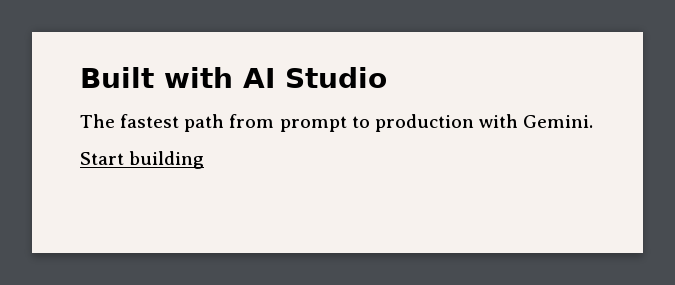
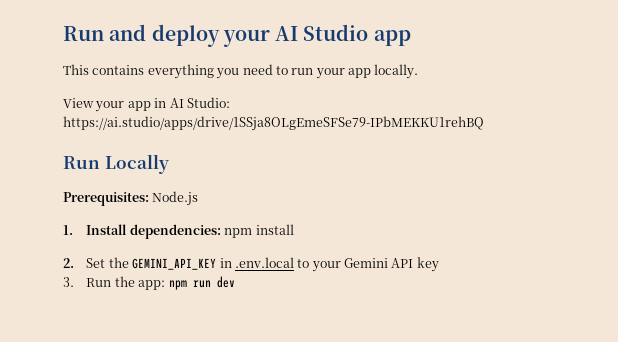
- Built with AI Studio
- The fastest path from prompt to production with Gemini.
- Start building
+ Run and deploy your AI Studio app
+ This contains everything you need to run your app locally.
+ View your app in AI Studio: https://ai.studio/apps/drive/1SSja8OLgEmeSFSe79-IPbMEKKU1rehBQ
+ Run Locally
+ Prerequisites: Node.js
+ 1. Install dependencies: npm install
+ 2. Set the GEMINI_API_KEY in .env.local to your Gemini API key
+ 3. Run the app: npm run dev

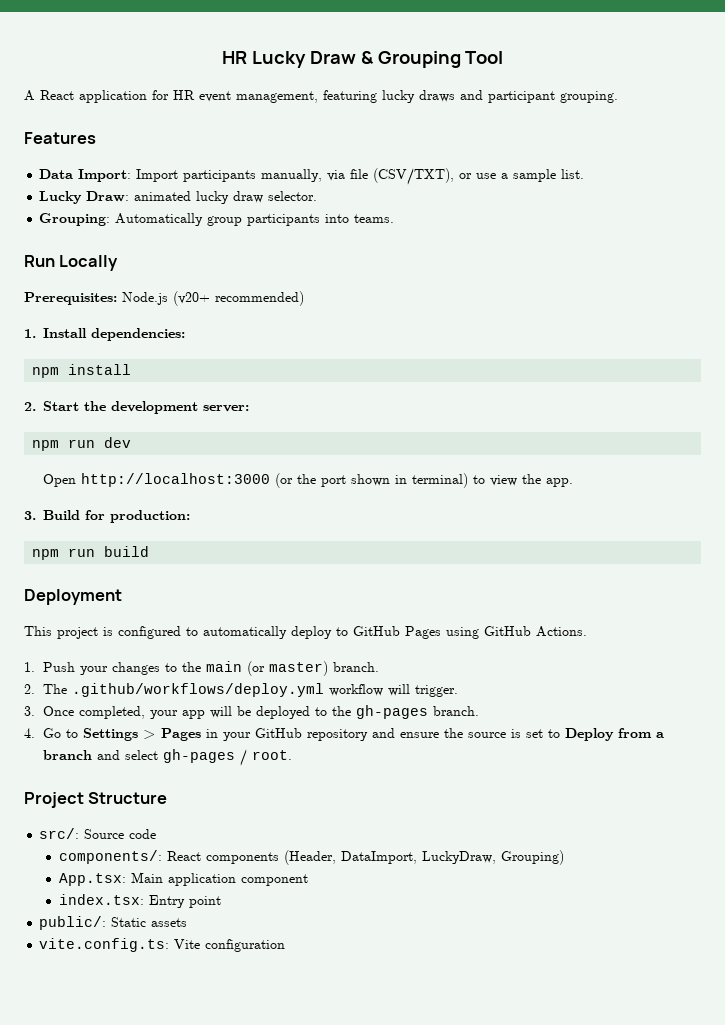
- Run and deploy your AI Studio app
- This contains everything you need to run your app locally.
- View your app in AI Studio: https://ai.studio/apps/drive/1SSja8OLgEmeSFSe79-IPbMEKKU1rehBQ
+ HR Lucky Draw & Grouping Tool
+ A React application for HR event management, featuring lucky draws and participant grouping.
+ Features
+ Data Import: Import participants manually, via file (CSV/TXT), or use a sample list.
+ Lucky Draw: animated lucky draw selector.
+ Grouping: Automatically group participants into teams.
- Prerequisites: Node.js
+ Prerequisites: Node.js (v20+ recommended)
- 1. Install dependencies: npm install
+ 1. Install dependencies:
+ npm install
- 2. Set the GEMINI_API_KEY in .env.local to your Gemini API key
- 3. Run the app: npm run dev
+ 2. Start the development server:
+ npm run dev
+ Open http://localhost:3000 (or the port shown in terminal) to view the app.
+ 3. Build for production:
+ npm run build
+ Deployment
+ This project is configured to automatically deploy to GitHub Pages using GitHub Actions.
+ 1. Push your changes to the main (or master) branch.
+ 2. The .github/workflows/deploy.yml workflow will trigger.
+ 3. Once completed, your app will be deployed to the gh-pages branch.
+ 4. Go to Settings > Pages in your GitHub repository and ensure the source is set to Deploy from a branch and select gh-pages / root.
+ Project Structure
+ src/: Source code
+ components/: React components (Header, DataImport, LuckyDraw, Grouping)
+ App.tsx: Main application component
+ index.tsx: Entry point
+ public/: Static assets
+ vite.config.ts: Vite configuration

